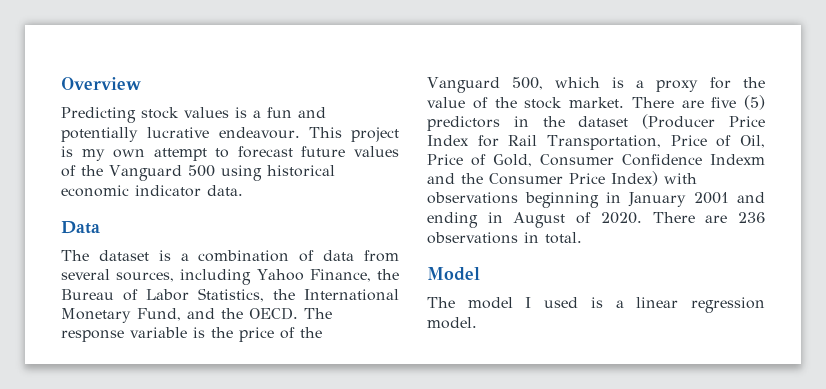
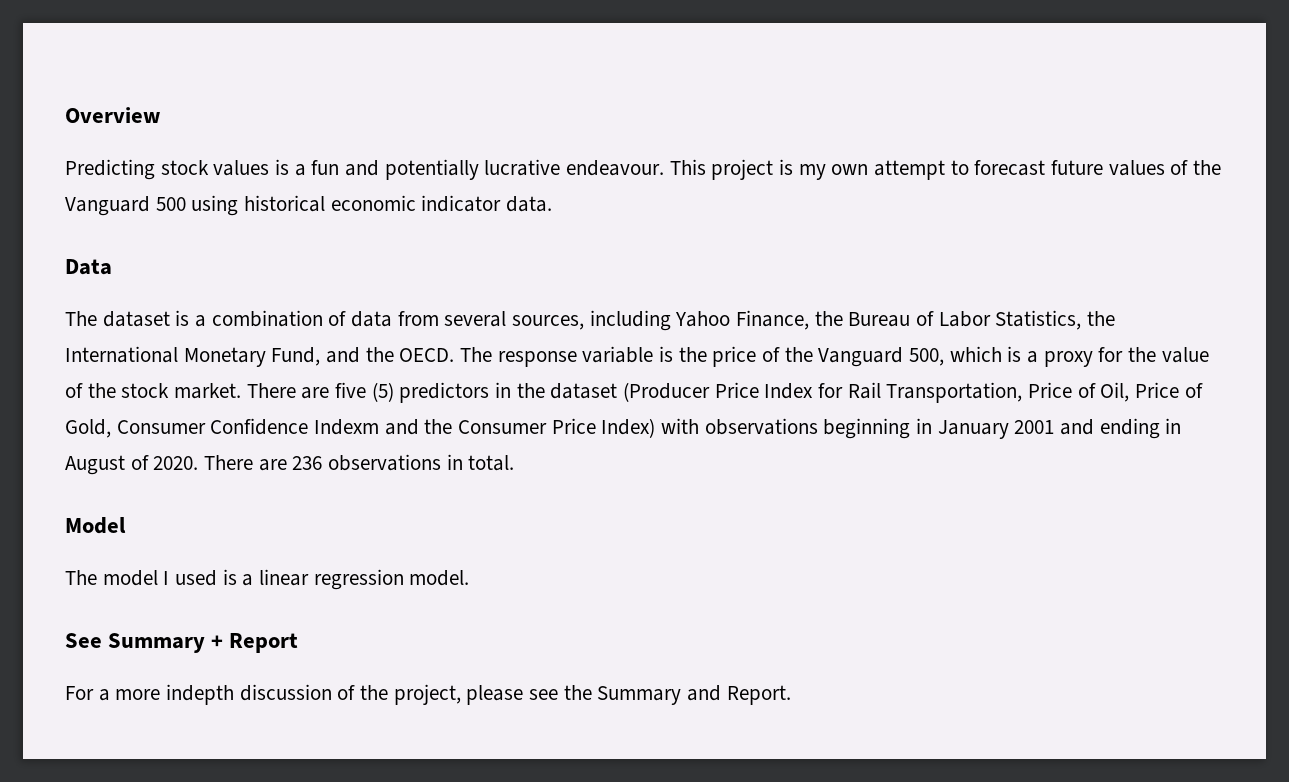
+ See Summary + Report
+ For a more indepth discussion of the project, please see the Summary and Report.

